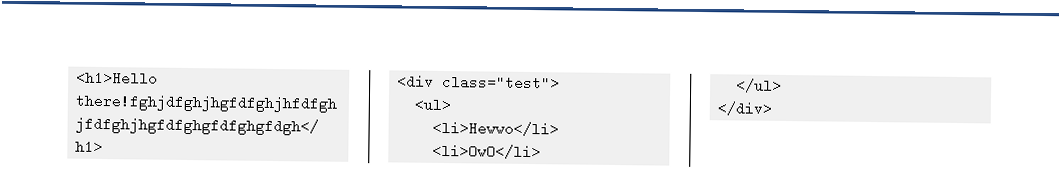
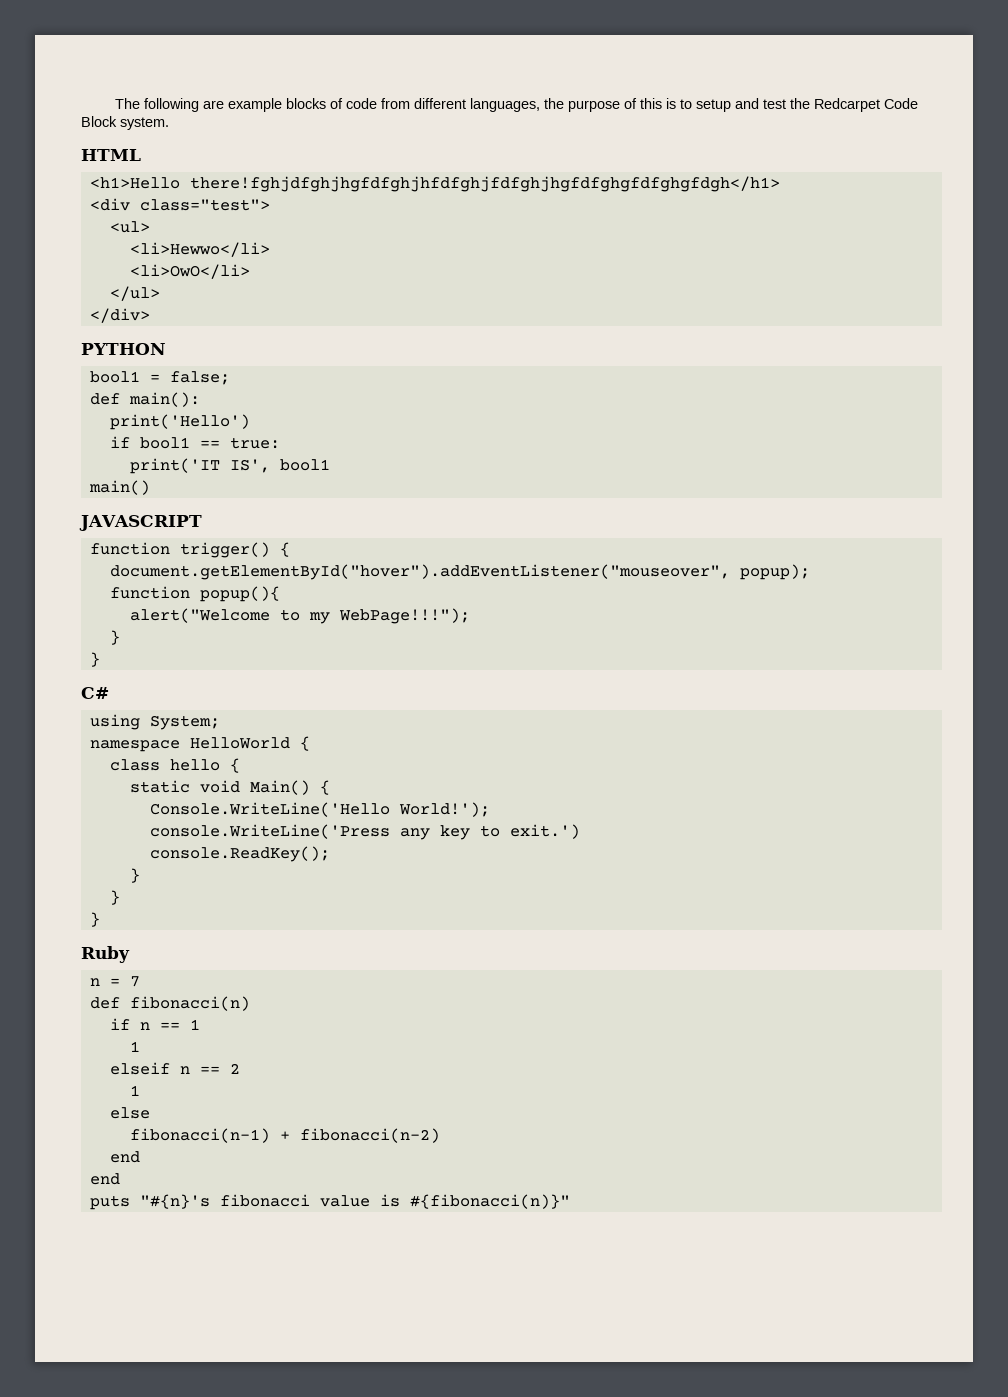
+ The following are example blocks of code from different languages, the purpose of this is to setup and test the Redcarpet Code Block system.
+ HTML
+ PYTHON
+ bool1 = false;
+ def main():
+ print('Hello')
+ if bool1 == true:
+ print('IT IS', bool1
+ main()
+ JAVASCRIPT
+ function trigger() {
+ document.getElementById("hover").addEventListener("mouseover", popup);
+ function popup(){
+ alert("Welcome to my WebPage!!!");
+ }
+ }
+ C#
+ using System;
+ namespace HelloWorld {
+ class hello {
+ static void Main() {
+ Console.WriteLine('Hello World!');
+ console.WriteLine('Press any key to exit.')
+ console.ReadKey();
+ }
+ }
+ }
+ Ruby
+ n = 7
+ def fibonacci(n)
+ if n == 1
+ 1
+ elseif n == 2
+ 1
+ else
+ fibonacci(n-1) + fibonacci(n-2)
+ end
+ end
+ puts "#{n}'s fibonacci value is #{fibonacci(n)}"

